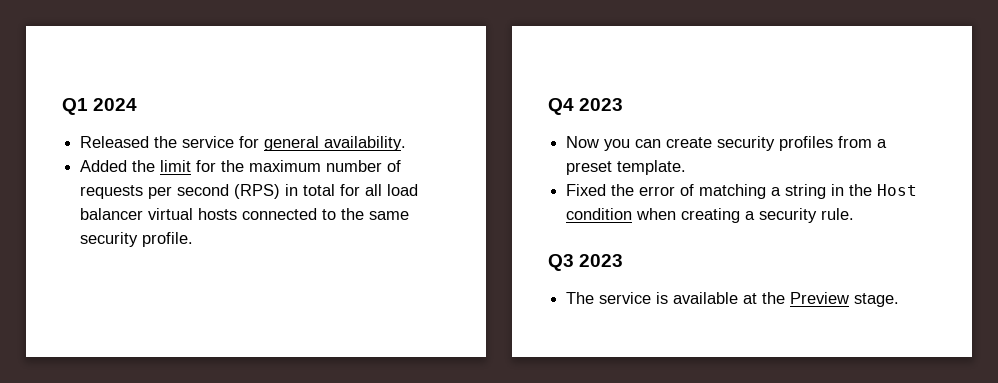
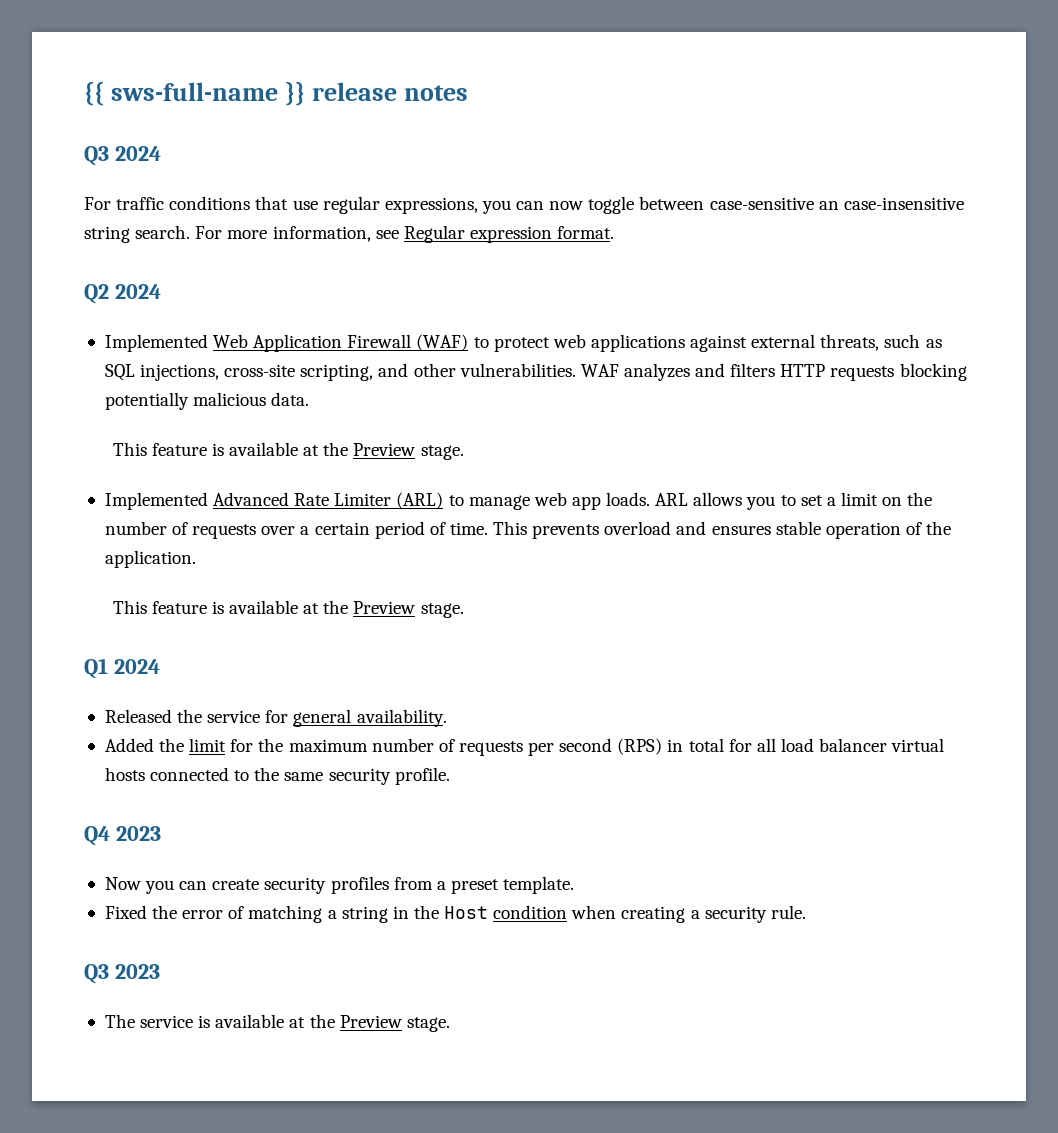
+ {{ sws-full-name }} release notes
+ Q3 2024
+ For traffic conditions that use regular expressions, you can now toggle between case-sensitive an case-insensitive string search. For more information, see Regular expression format.
+ Q2 2024
+ Implemented Web Application Firewall (WAF) to protect web applications against external threats, such as SQL injections, cross-site scripting, and other vulnerabilities. WAF analyzes and filters HTTP requests blocking potentially malicious data.
+ This feature is available at the Preview stage.
+ Implemented Advanced Rate Limiter (ARL) to manage web app loads. ARL allows you to set a limit on the number of requests over a certain period of time. This prevents overload and ensures stable operation of the application.
+ This feature is available at the Preview stage.

